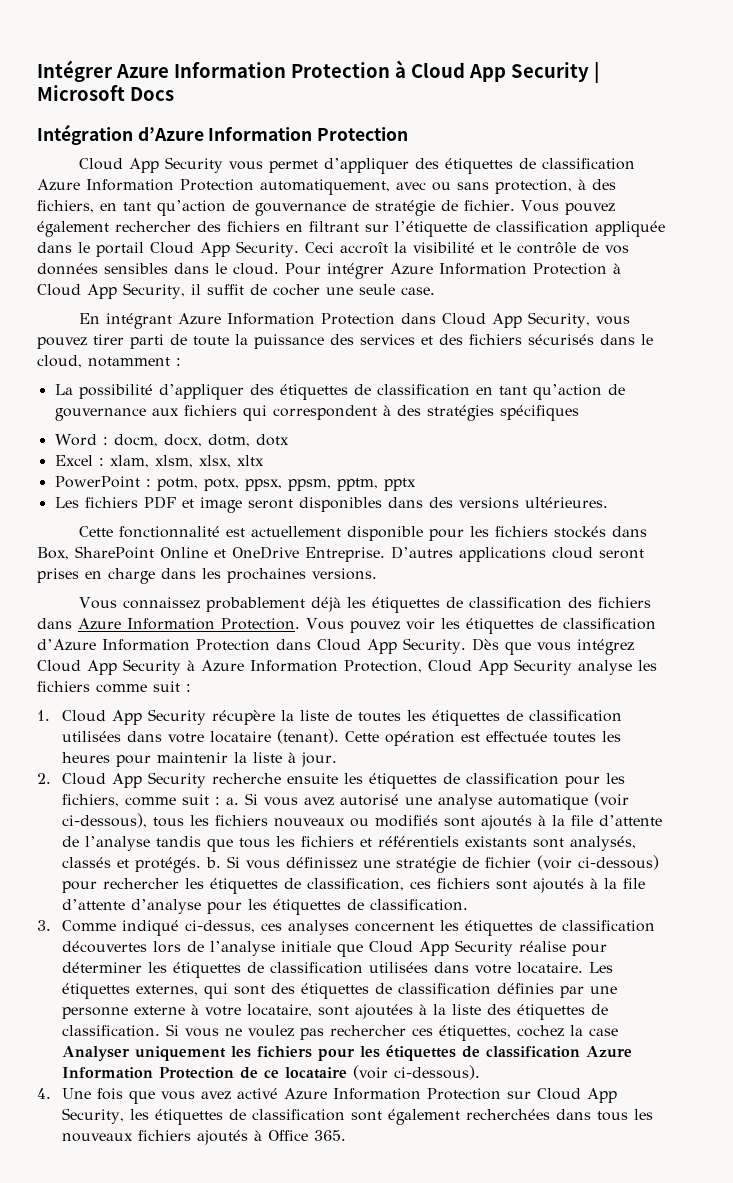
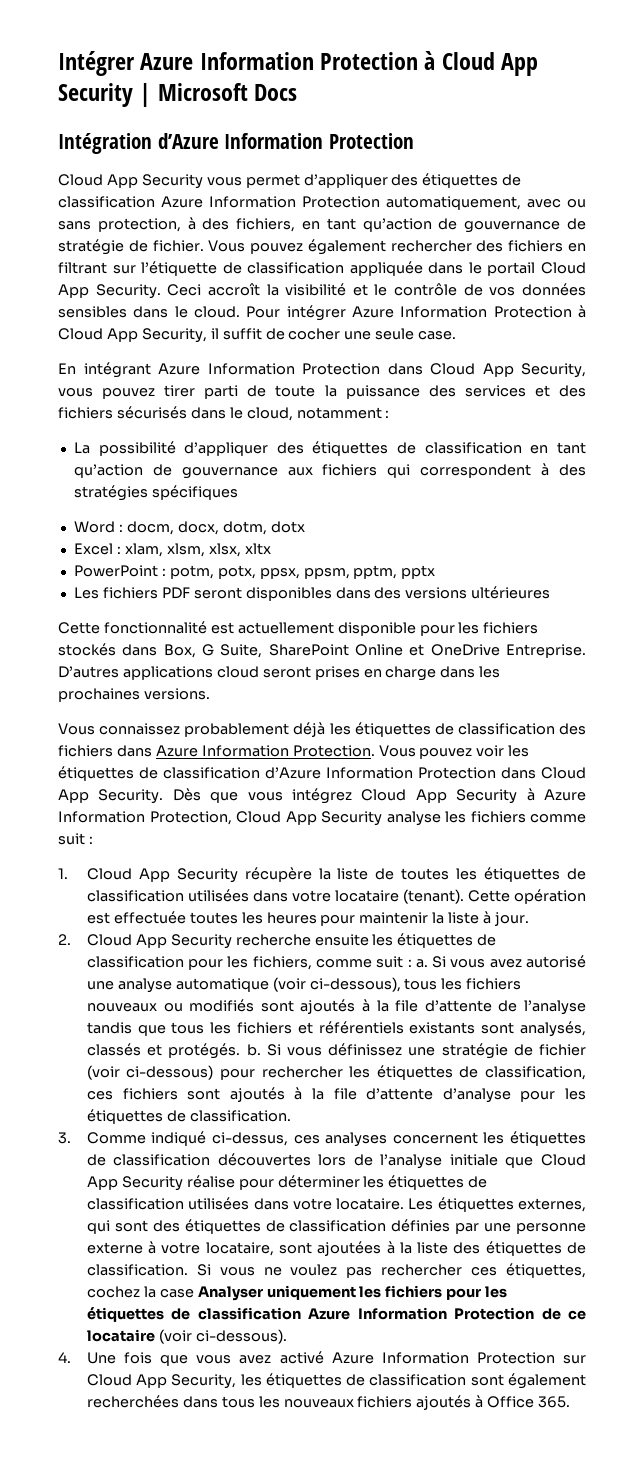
- Les fichiers PDF et image seront disponibles dans des versions ultérieures.
+ Les fichiers PDF seront disponibles dans des versions ultérieures
- Cette fonctionnalité est actuellement disponible pour les fichiers stockés dans Box, SharePoint Online et OneDrive Entreprise.
+ Cette fonctionnalité est actuellement disponible pour les fichiers stockés dans Box, G Suite, SharePoint Online et OneDrive Entreprise.

